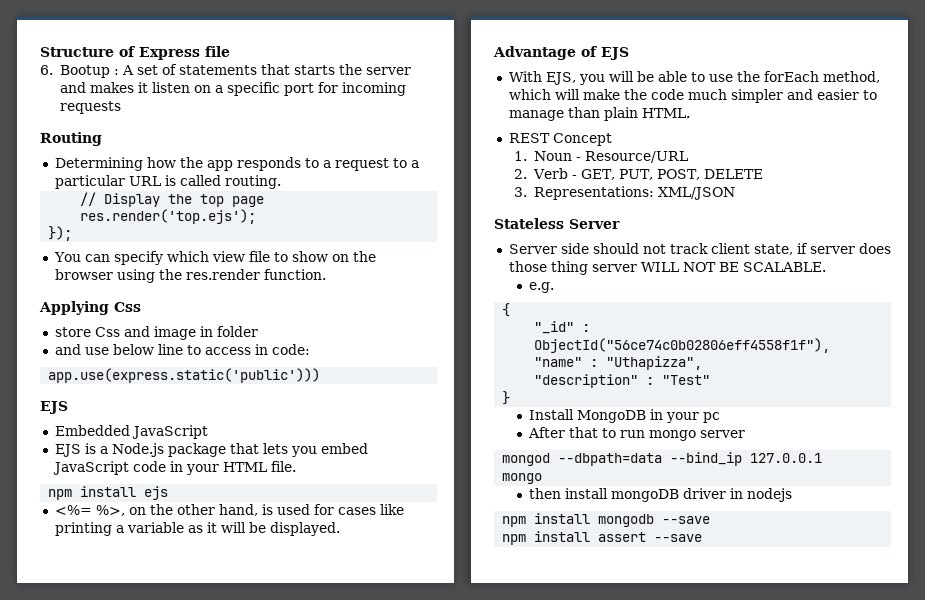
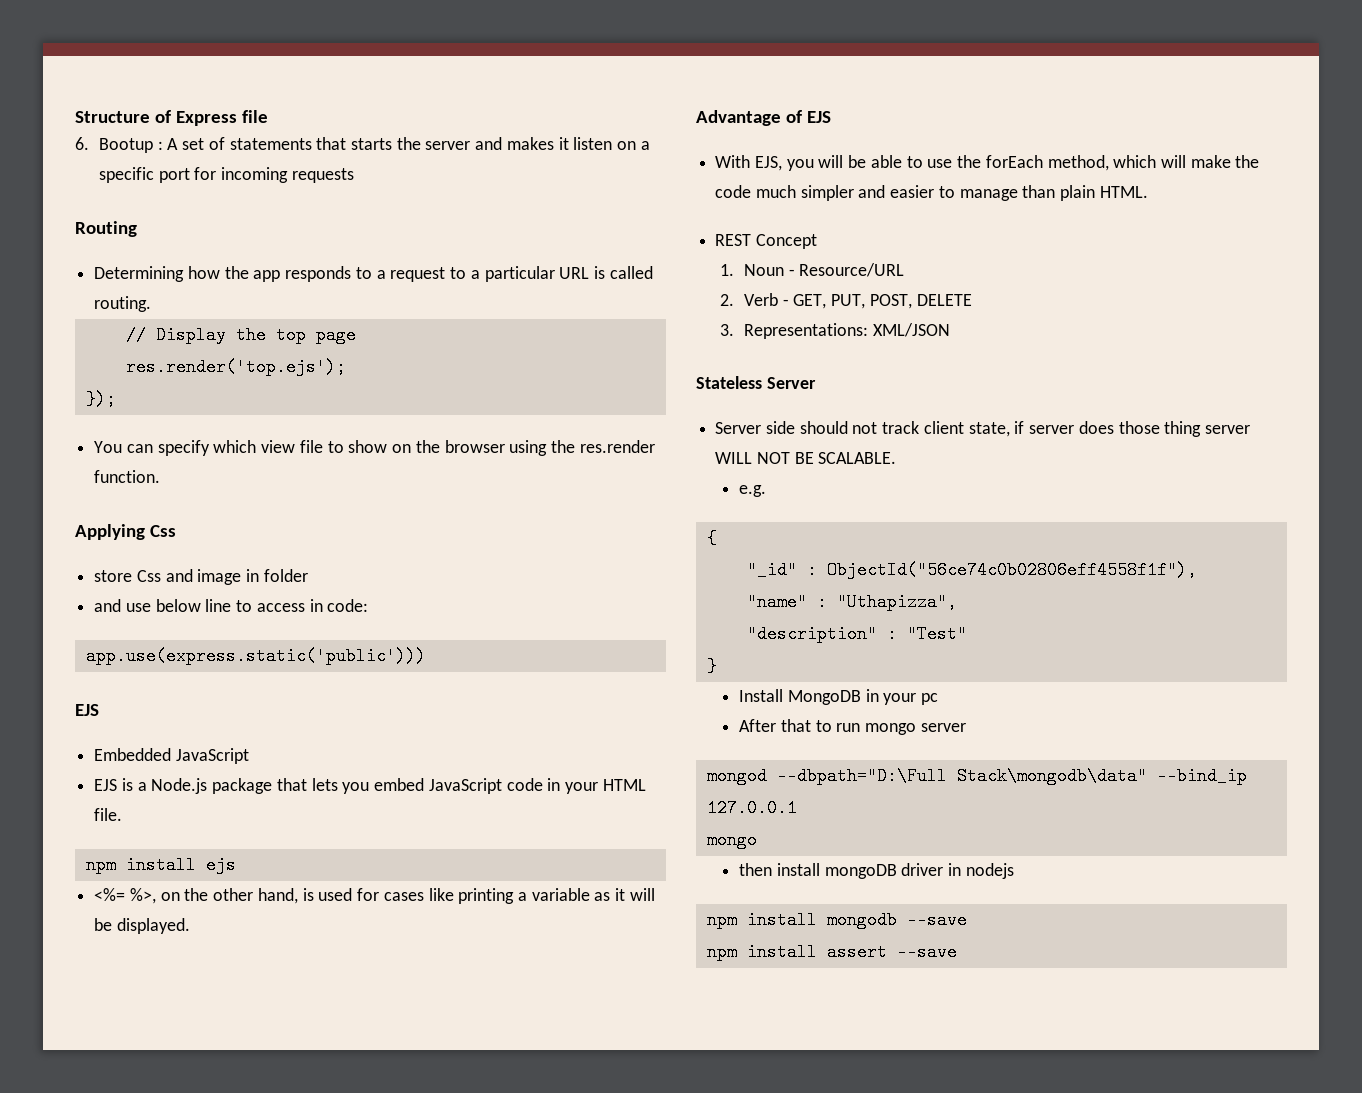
- mongod --dbpath=data --bind_ip 127.0.0.1
+ mongod --dbpath="D:\Full Stack\mongodb\data" --bind_ip 127.0.0.1

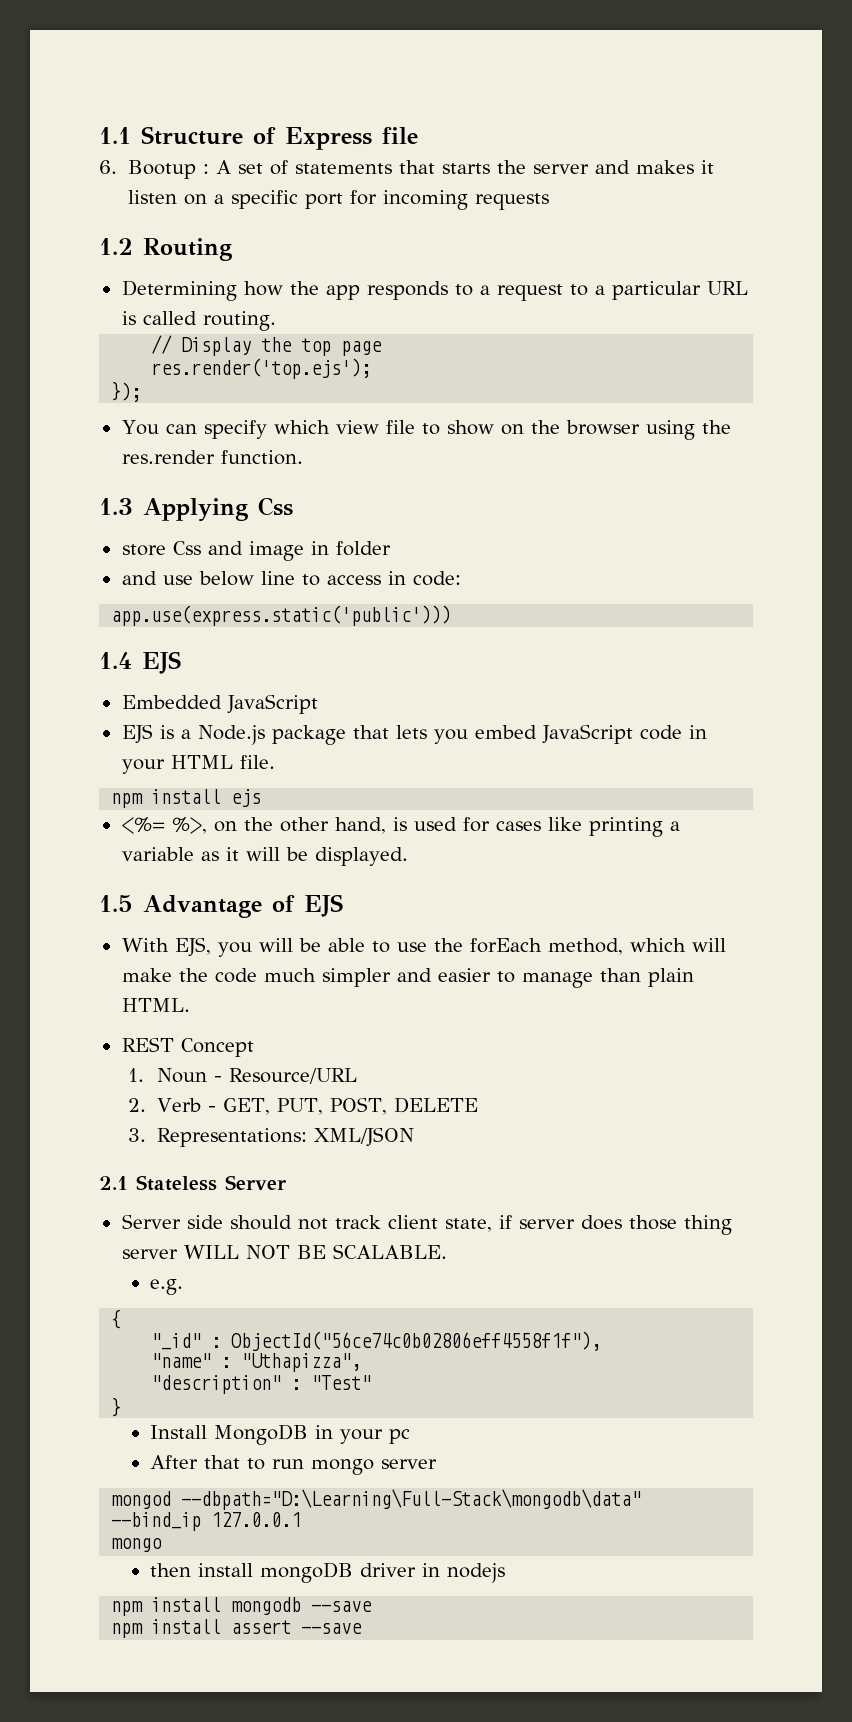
- Structure of Express file
+ 1.1 Structure of Express file
- Routing
+ 1.2 Routing
- Applying Css
+ 1.3 Applying Css
  app.use(express.static('public')))
- EJS
+ 1.4 EJS
- Advantage of EJS
+ 1.5 Advantage of EJS
- Stateless Server
+ 2.1 Stateless Server
- mongod --dbpath="D:\Full Stack\mongodb\data" --bind_ip 127.0.0.1
+ mongod --dbpath="D:\Learning\Full-Stack\mongodb\data" --bind_ip 127.0.0.1

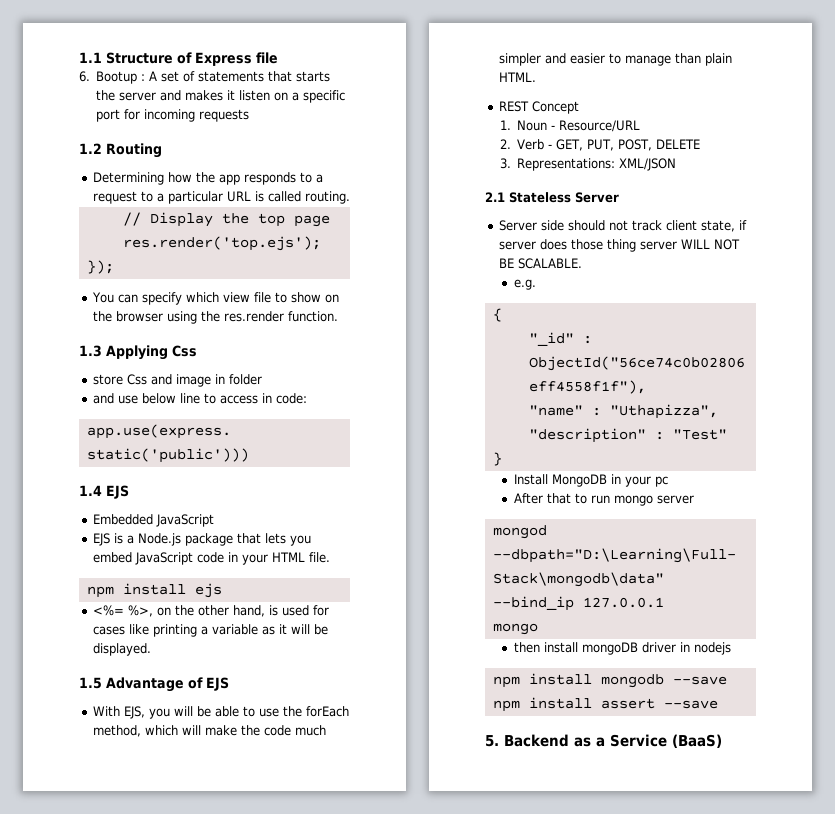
+ 5. Backend as a Service (BaaS)

